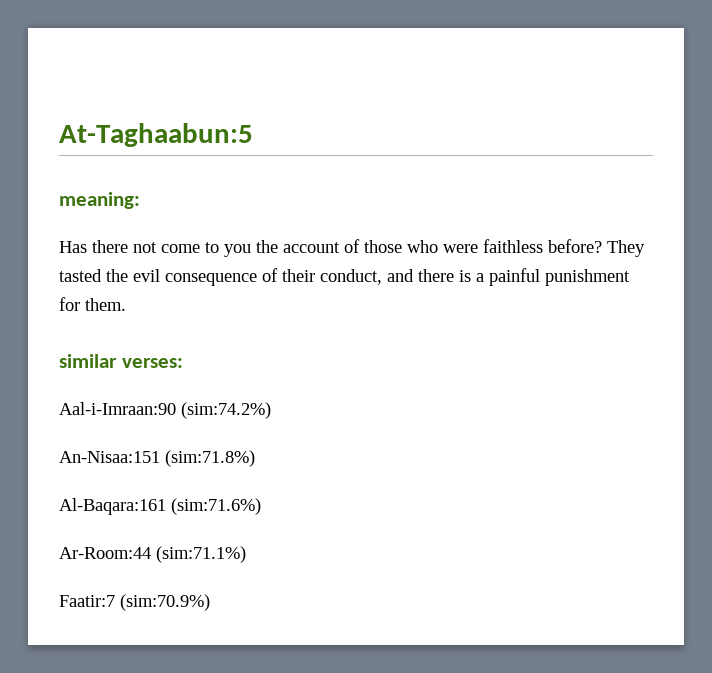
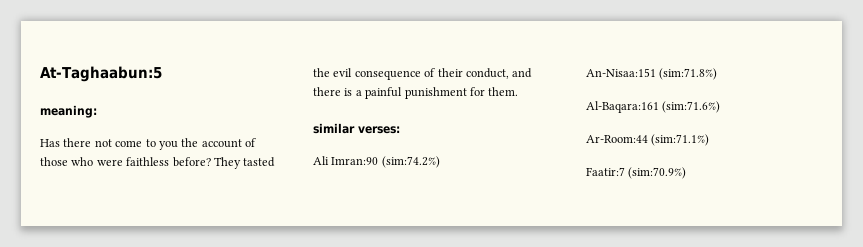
- Aal-i-Imraan:90 (sim:74.2%)
+ Ali Imran:90 (sim:74.2%)

